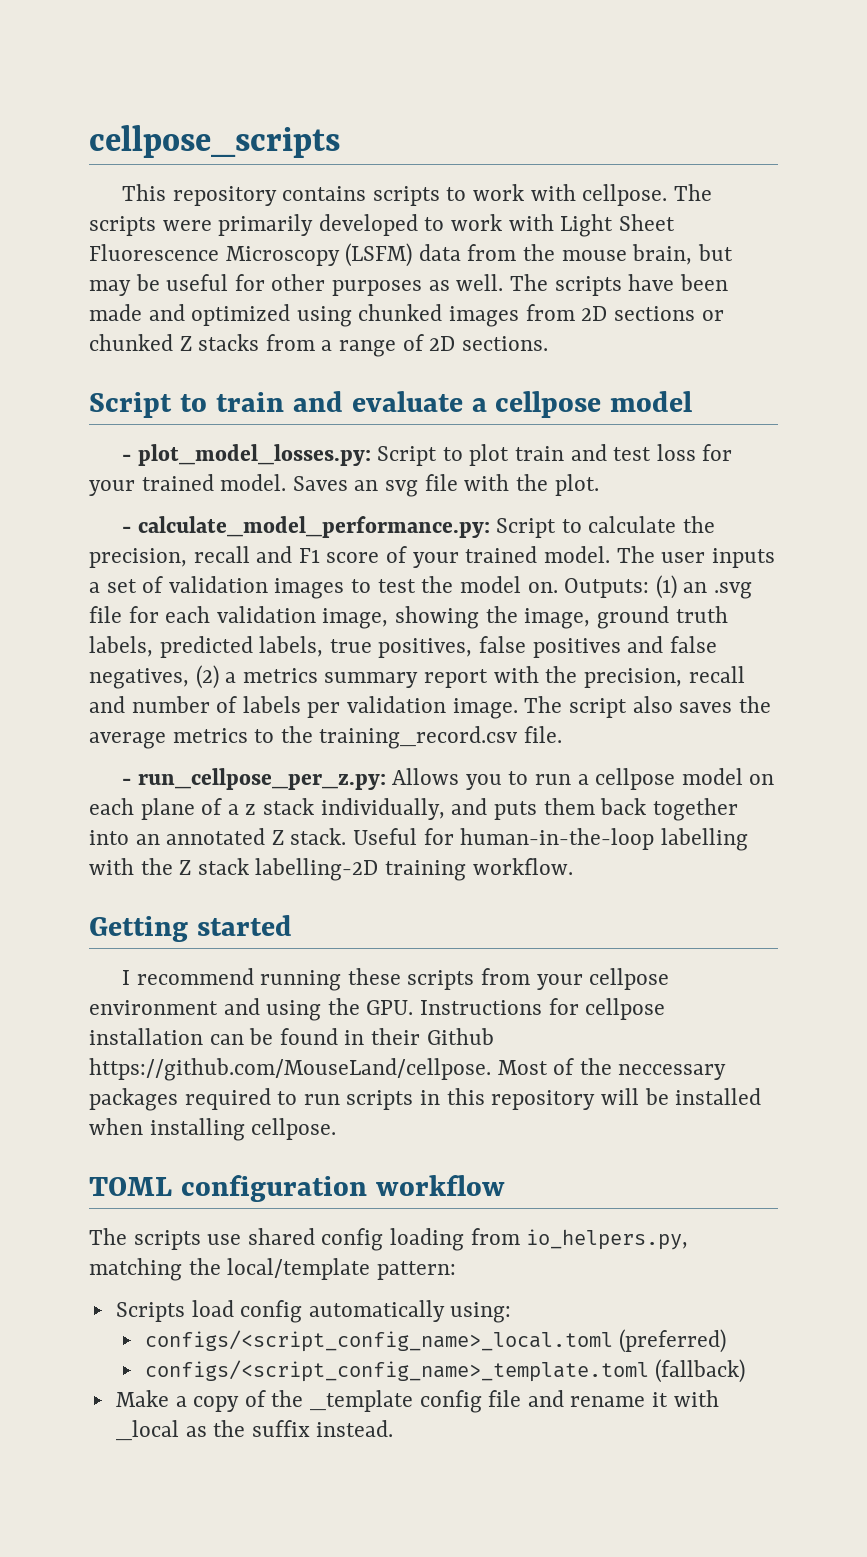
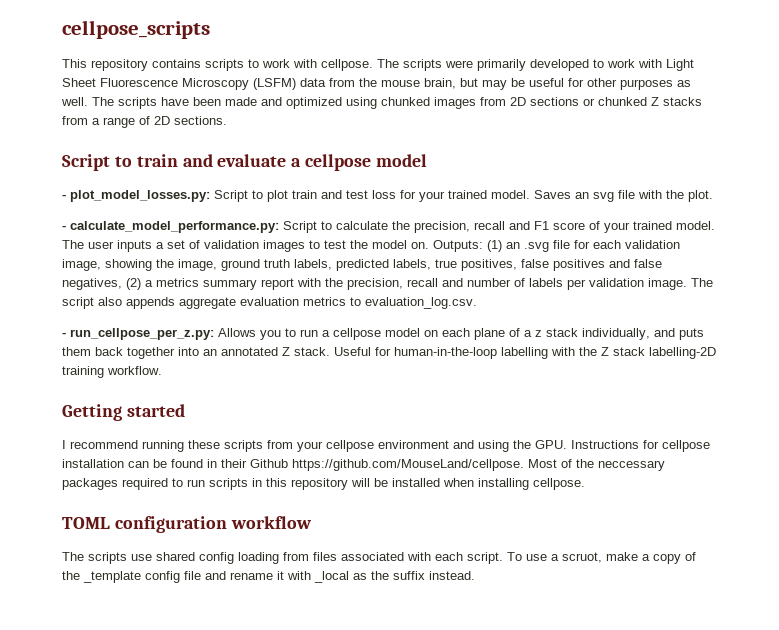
- The script also saves the average metrics to the training_record.csv file.
+ The script also appends aggregate evaluation metrics to evaluation_log.csv.
- The scripts use shared config loading from io_helpers.py, matching the local/template pattern:
- Scripts load config automatically using:
- configs/<script_config_name>_local.toml (preferred)
- configs/<script_config_name>_template.toml (fallback)
- Make a copy of the _template config file and rename it with _local as the suffix instead.
+ The scripts use shared config loading from files associated with each script. To use a scruot, make a copy of the _template config file and rename it with _local as the suffix instead.

